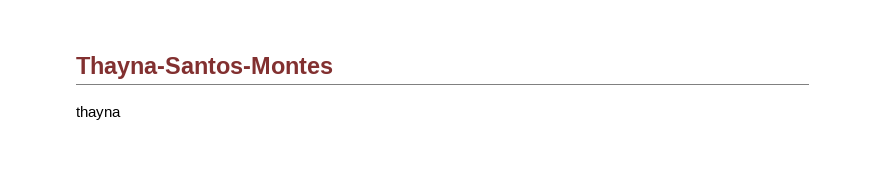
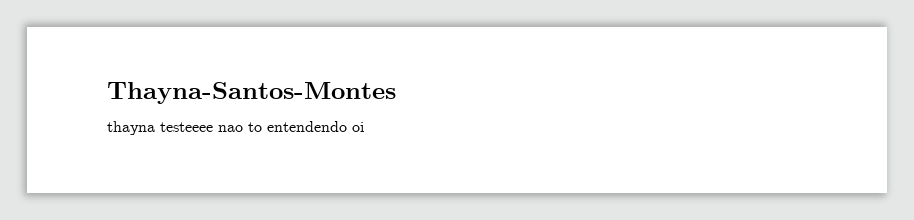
- thayna
+ thayna testeeee nao to entendendo oi

